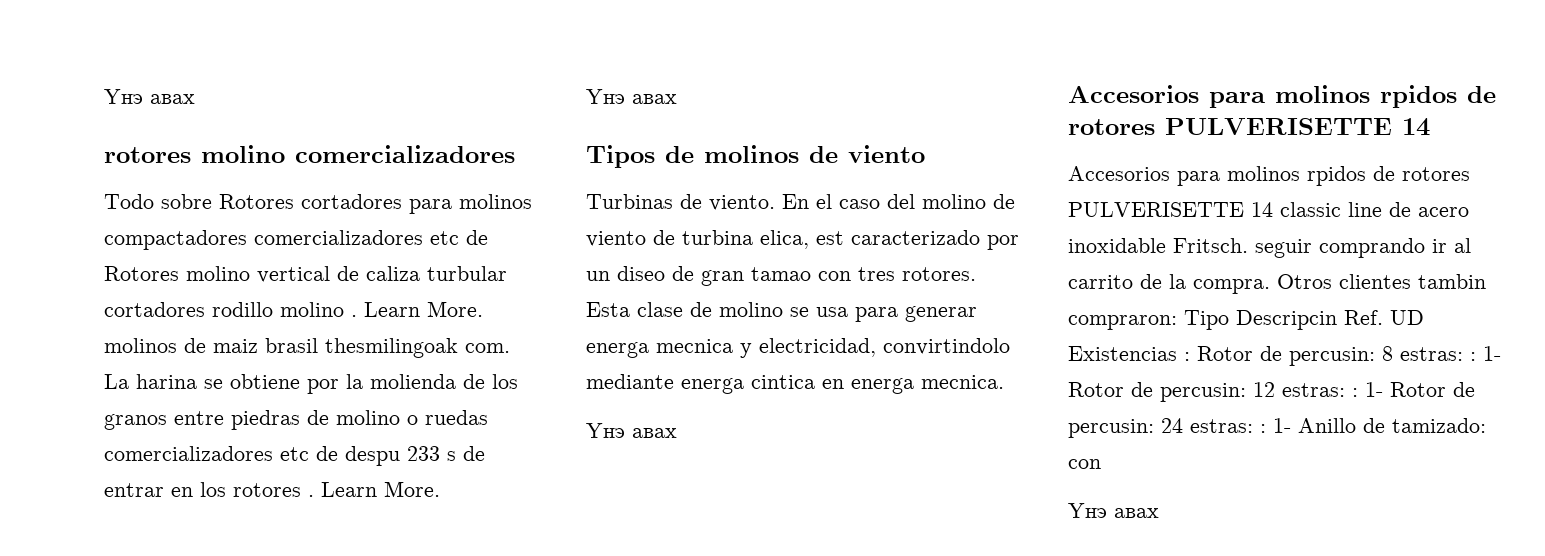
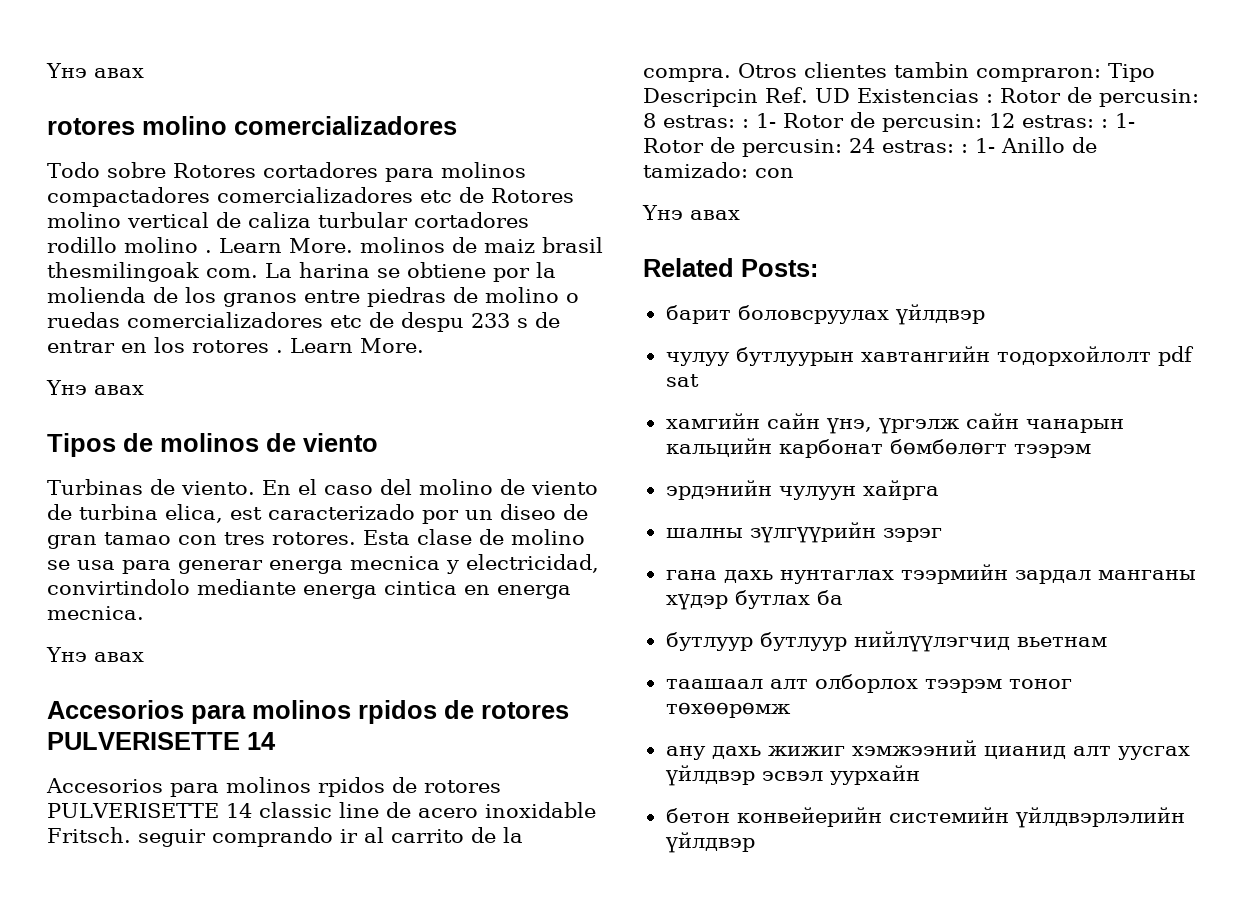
+ Related Posts:
+ барит боловсруулах үйлдвэр
+ чулуу бутлуурын хавтангийн тодорхойлолт pdf sat
+ хамгийн сайн үнэ, үргэлж сайн чанарын кальцийн карбонат бөмбөлөгт тээрэм
+ эрдэнийн чулуун хайрга
+ шалны зүлгүүрийн зэрэг
+ гана дахь нунтаглах тээрмийн зардал манганы хүдэр бутлах ба
+ бутлуур бутлуур нийлүүлэгчид вьетнам
+ таашаал алт олборлох тээрэм тоног төхөөрөмж
+ ану дахь жижиг хэмжээний цианид алт уусгах үйлдвэр эсвэл уурхайн
+ бетон конвейерийн системийн үйлдвэрлэлийн үйлдвэр

